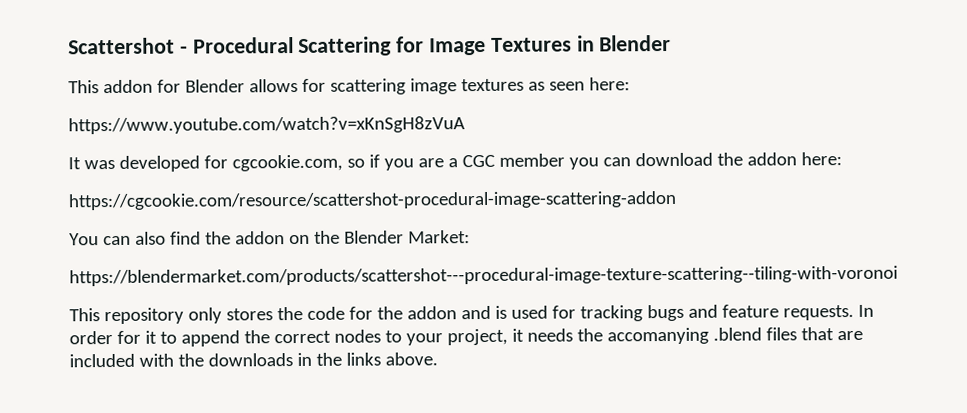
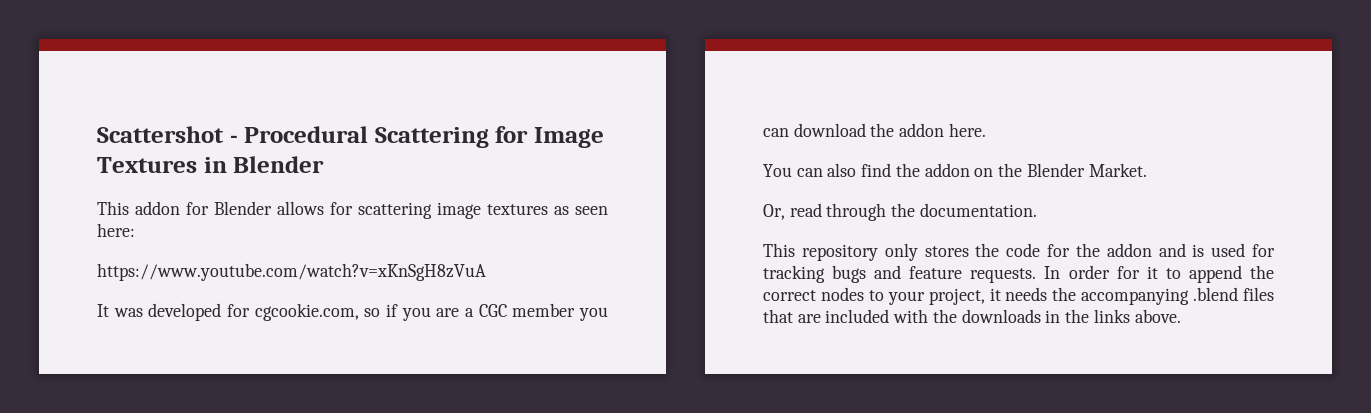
- It was developed for cgcookie.com, so if you are a CGC member you can download the addon here:
- https://cgcookie.com/resource/scattershot-procedural-image-scattering-addon
+ It was developed for cgcookie.com, so if you are a CGC member you can download the addon here.
- You can also find the addon on the Blender Market:
- https://blendermarket.com/products/scattershot---procedural-image-texture-scattering--tiling-with-voronoi
+ You can also find the addon on the Blender Market.
+ Or, read through the documentation.
- In order for it to append the correct nodes to your project, it needs the accomanying .blend files that are included with the downloads in the links above.
+ In order for it to append the correct nodes to your project, it needs the accompanying .blend files that are included with the downloads in the links above.

